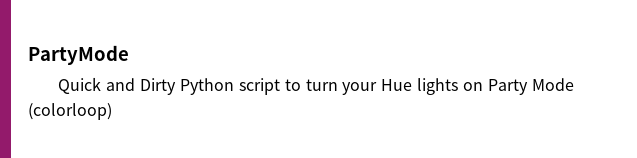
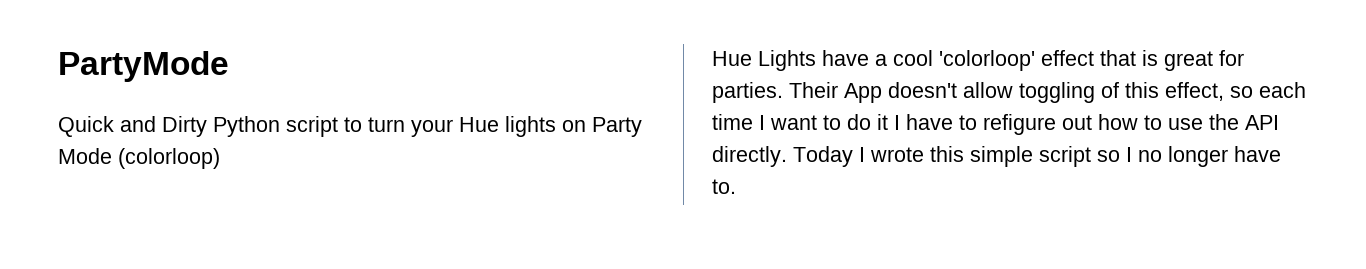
+ Hue Lights have a cool 'colorloop' effect that is great for parties. Their App doesn't allow toggling of this effect, so each time I want to do it I have to refigure out how to use the API directly. Today I wrote this simple script so I no longer have to.

